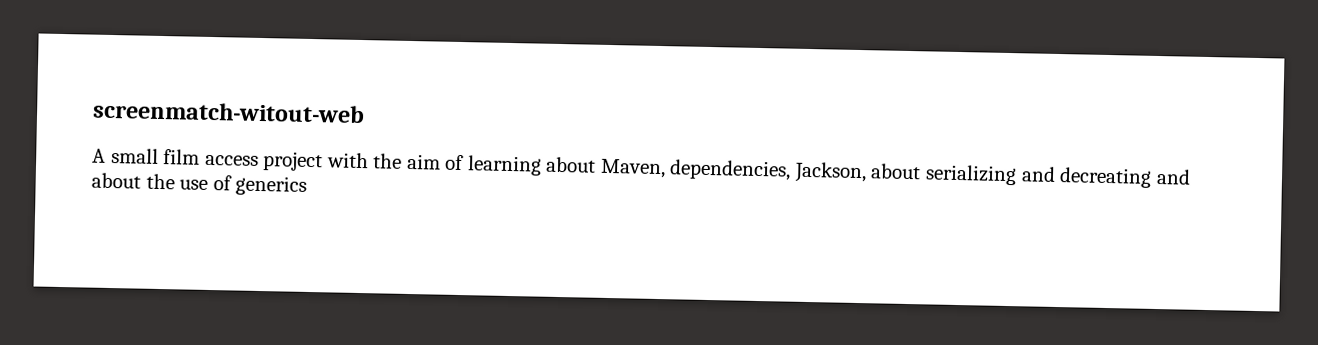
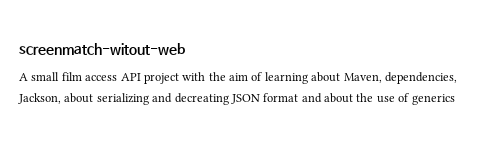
- A small film access project with the aim of learning about Maven, dependencies, Jackson, about serializing and decreating and about the use of generics
+ A small film access API project with the aim of learning about Maven, dependencies, Jackson, about serializing and decreating JSON format and about the use of generics

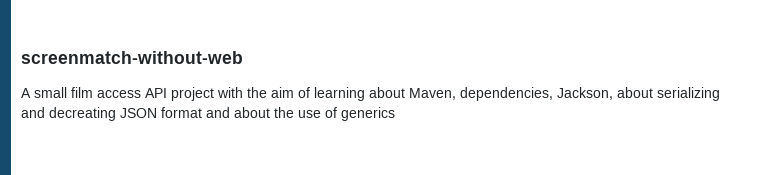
- screenmatch-witout-web
+ screenmatch-without-web

